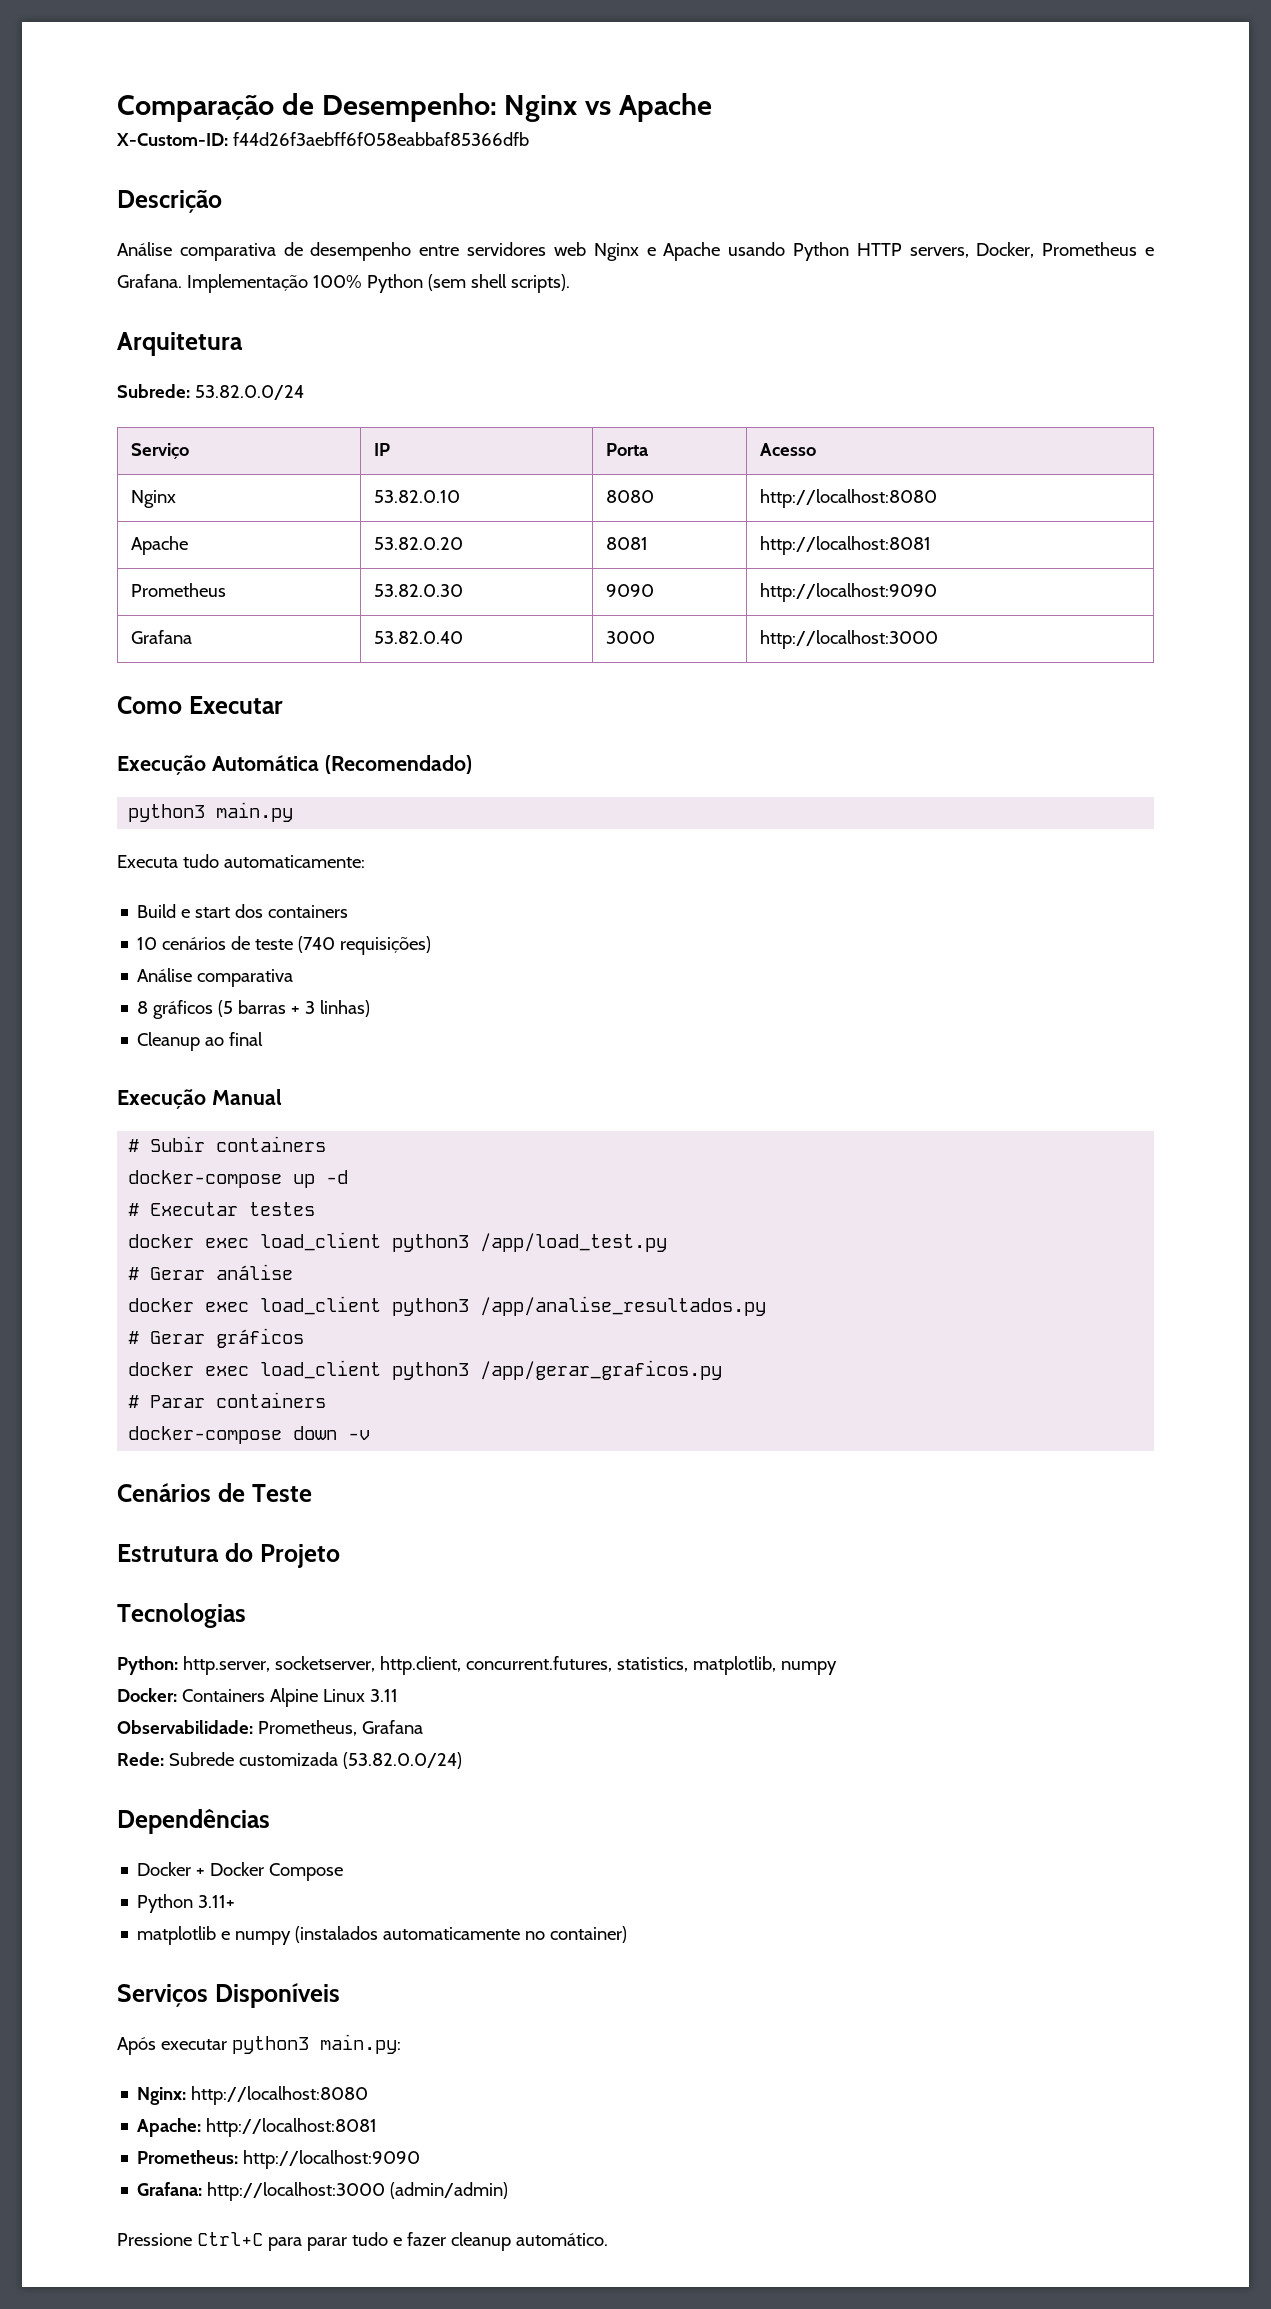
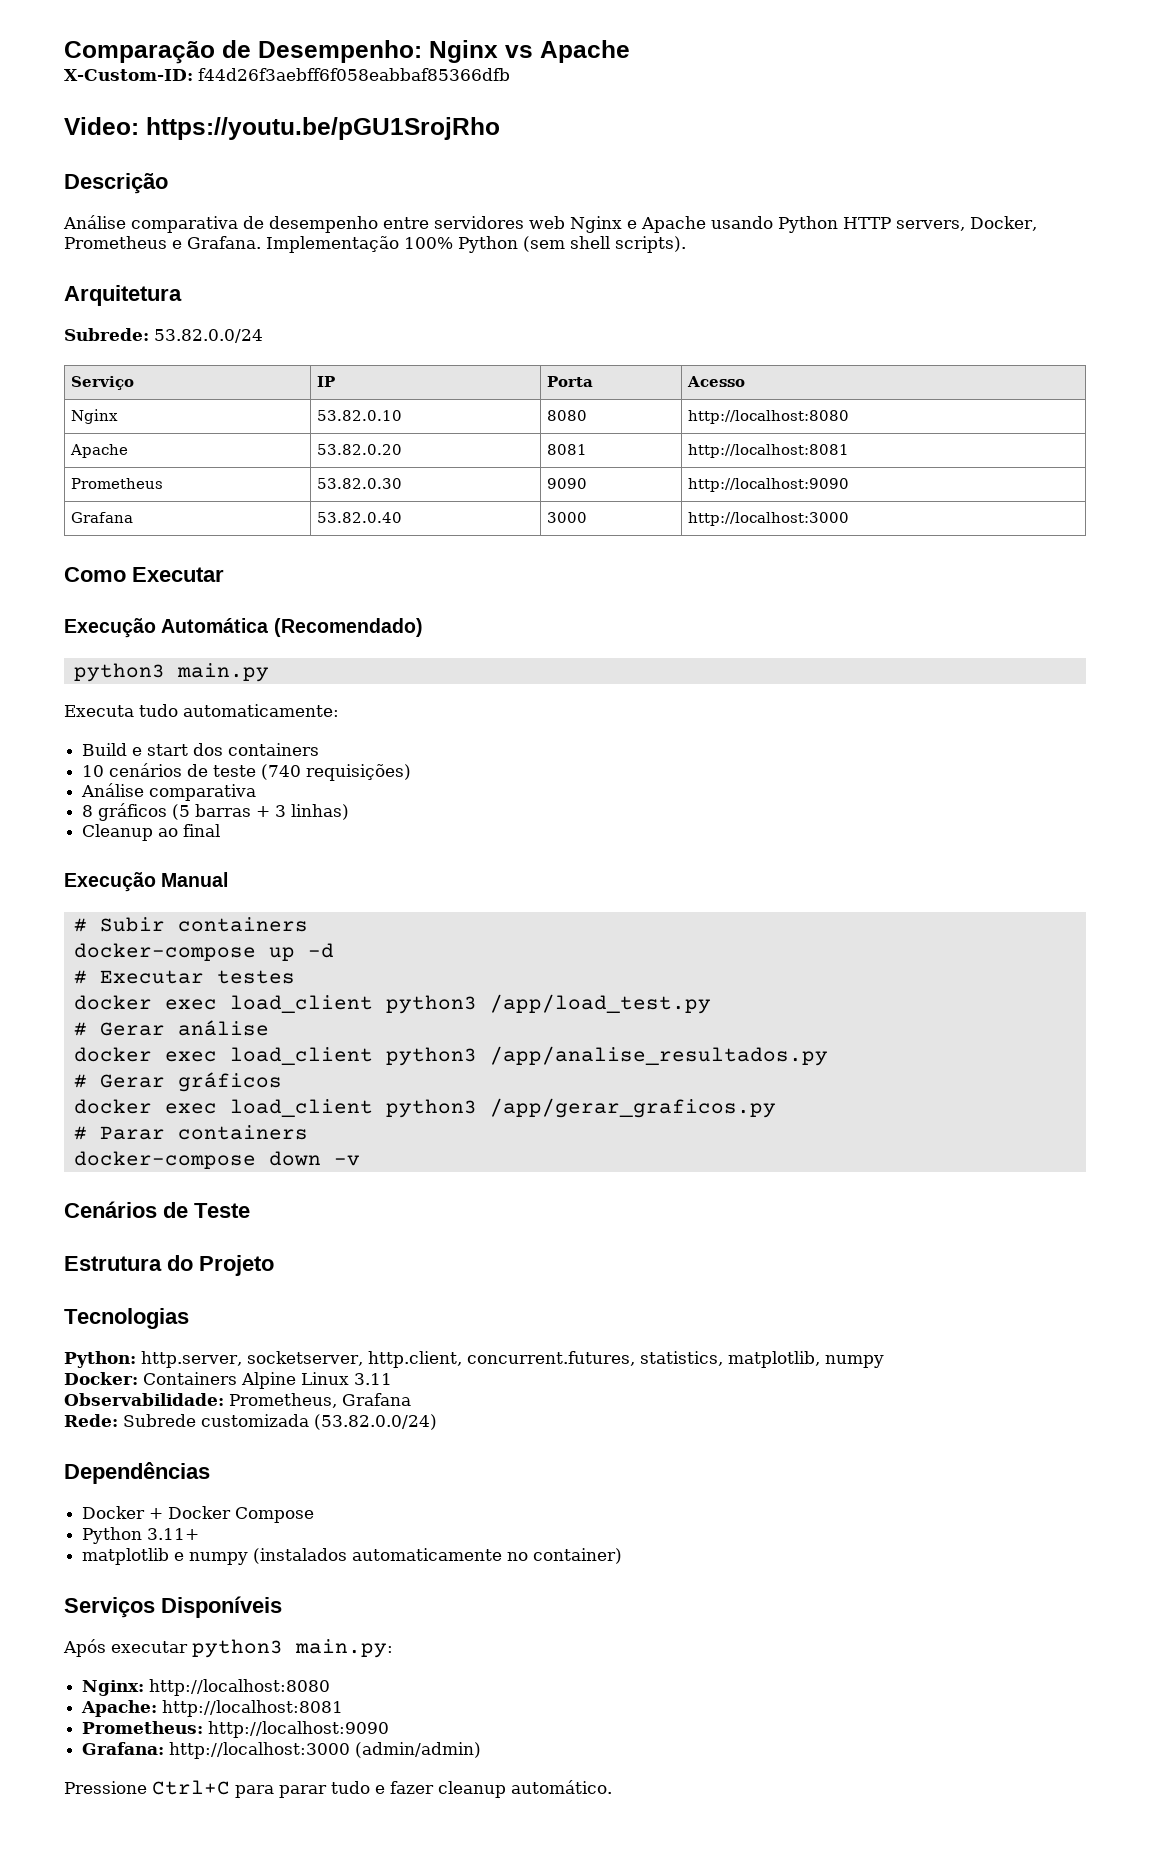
+ Video: https://youtu.be/pGU1SrojRho

